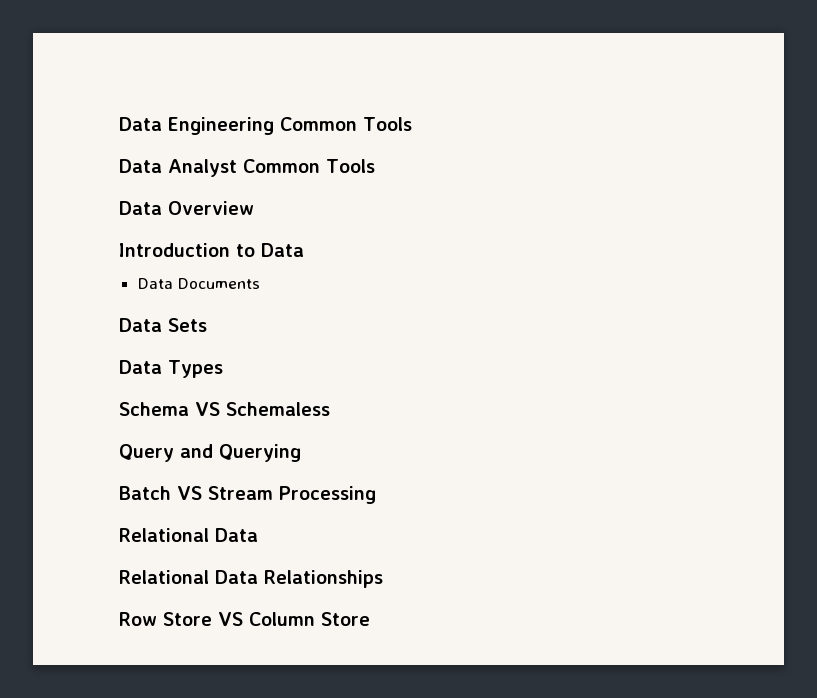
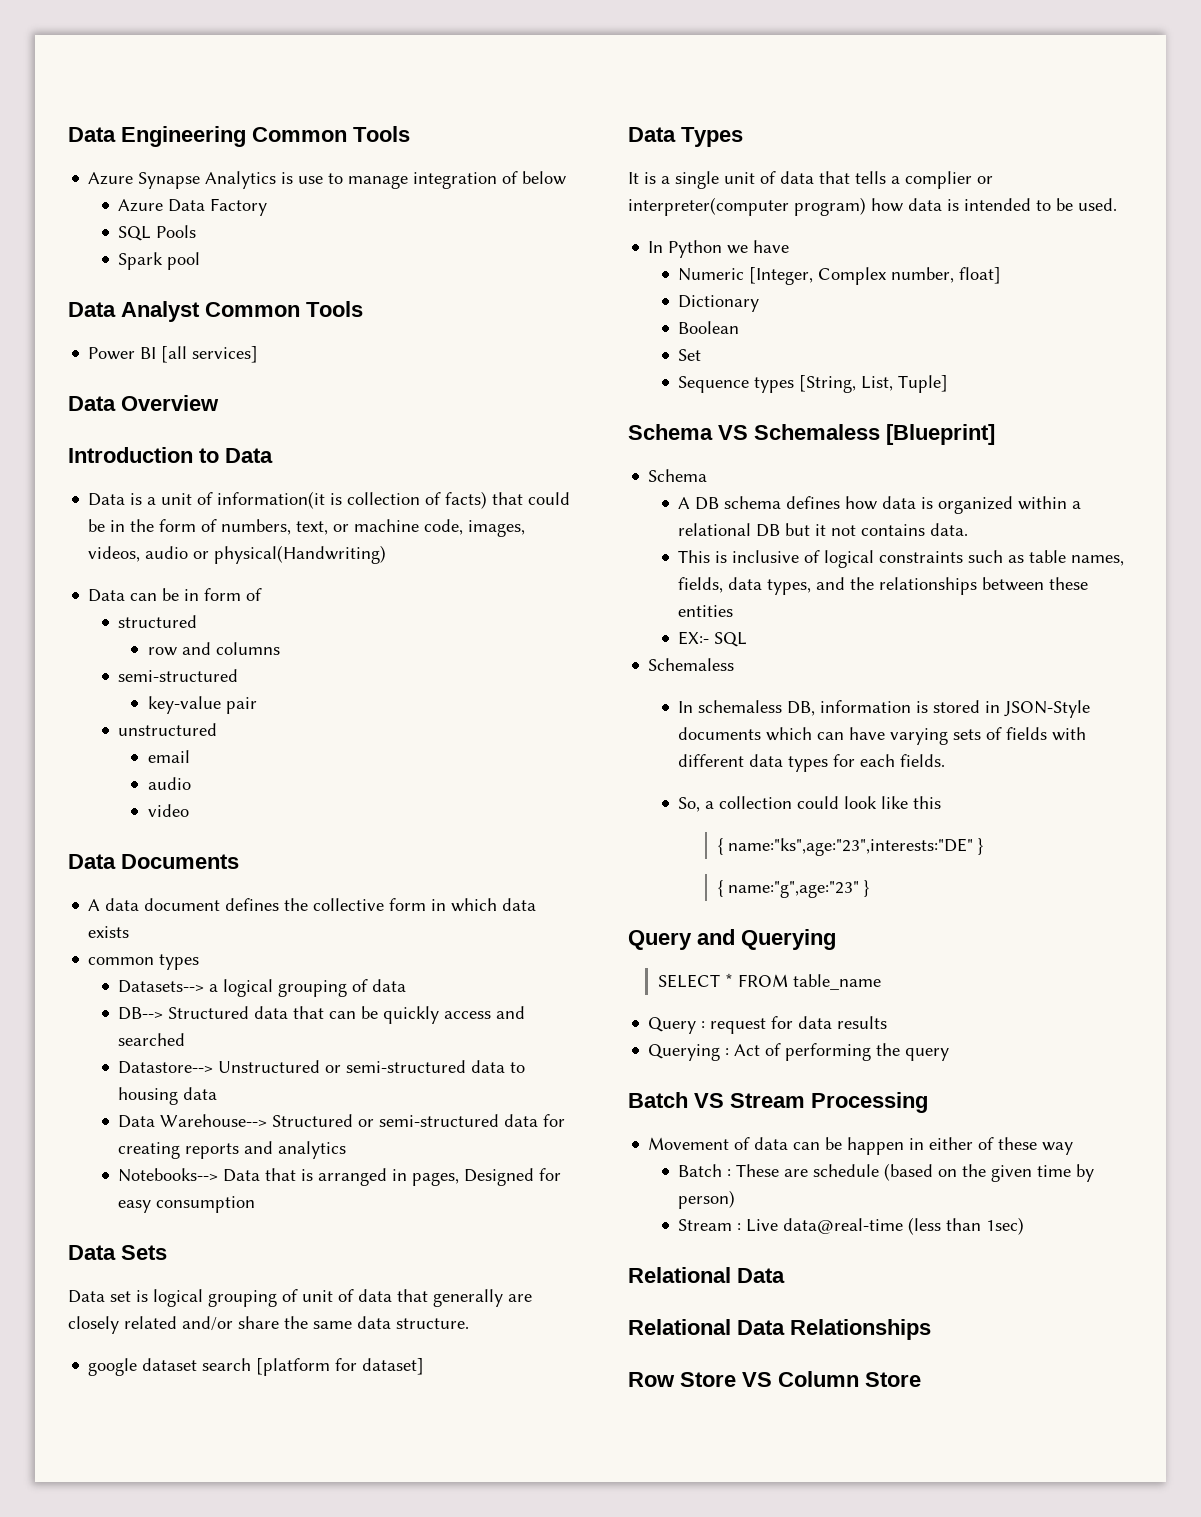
+ Azure Synapse Analytics is use to manage integration of below
+ Azure Data Factory
+ SQL Pools
+ Spark pool
+ Power BI [all services]
+ Data is a unit of information(it is collection of facts) that could be in the form of numbers, text, or machine code, images, videos, audio or physical(Handwriting)
+ Data can be in form of
+ structured
+ row and columns
+ semi-structured
+ key-value pair
+ unstructured
+ email
+ audio
+ video
  Data Documents
+ A data document defines the collective form in which data exists
+ common types
+ Datasets--> a logical grouping of data
+ DB--> Structured data that can be quickly access and searched
+ Datastore--> Unstructured or semi-structured data to housing data
+ Data Warehouse--> Structured or semi-structured data for creating reports and analytics
+ Notebooks--> Data that is arranged in pages, Designed for easy consumption
  Data Sets
+ Data set is logical grouping of unit of data that generally are closely related and/or share the same data structure.
+ google dataset search [platform for dataset]
  Data Types
- Schema VS Schemaless
+ It is a single unit of data that tells a complier or interpreter(computer program) how data is intended to be used.
+ In Python we have
+ Numeric [Integer, Complex number, float]
+ Dictionary
+ Boolean
+ Set
+ Sequence types [String, List, Tuple]
+ Schema VS Schemaless [Blueprint]
+ Schema
+ A DB schema defines how data is organized within a relational DB but it not contains data.
+ This is inclusive of logical constraints such as table names, fields, data types, and the relationships between these entities
+ EX:- SQL
+ Schemaless
+ In schemaless DB, information is stored in JSON-Style documents which can have varying sets of fields with different data types for each fields.
+ So, a collection could look like this
+ { name:"ks",age:"23",interests:"DE" }
+ { name:"g",age:"23" }
  Query and Querying
+ SELECT * FROM table_name
+ Query : request for data results
+ Querying : Act of performing the query
  Batch VS Stream Processing
+ Movement of data can be happen in either of these way
+ Batch : These are schedule (based on the given time by person)
+ Stream : Live data@real-time (less than 1sec)

